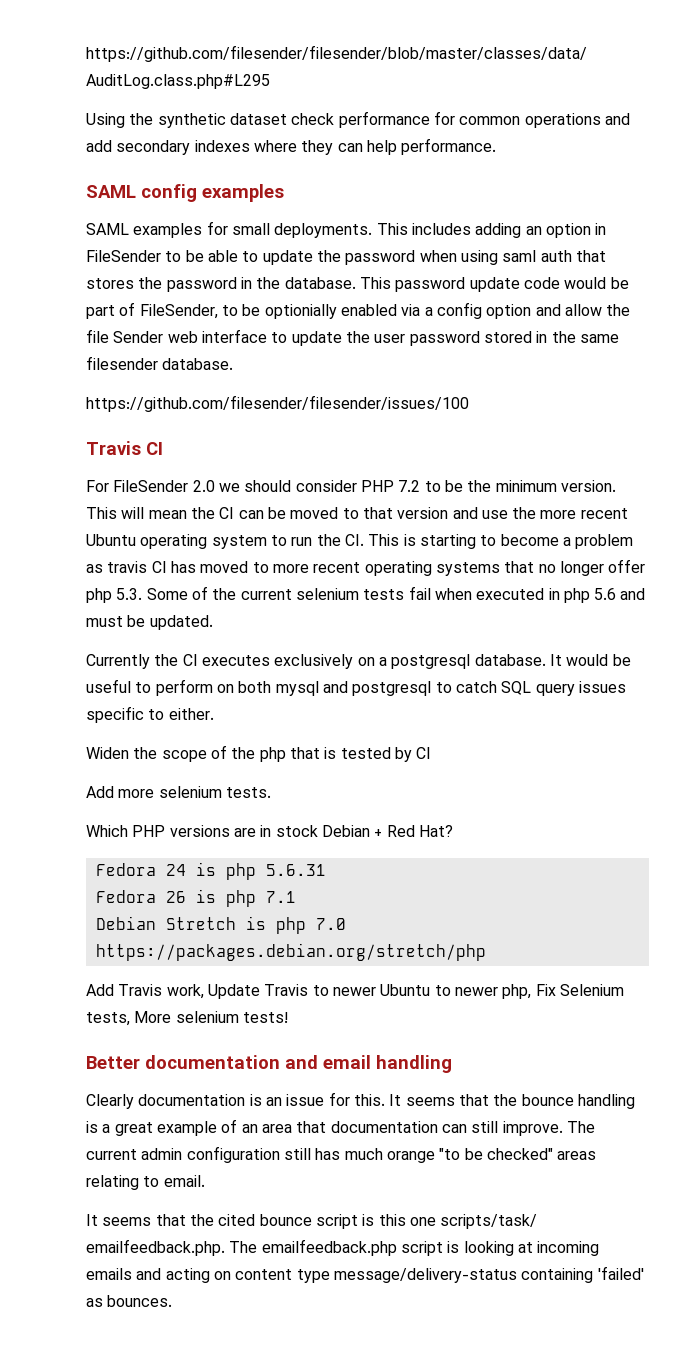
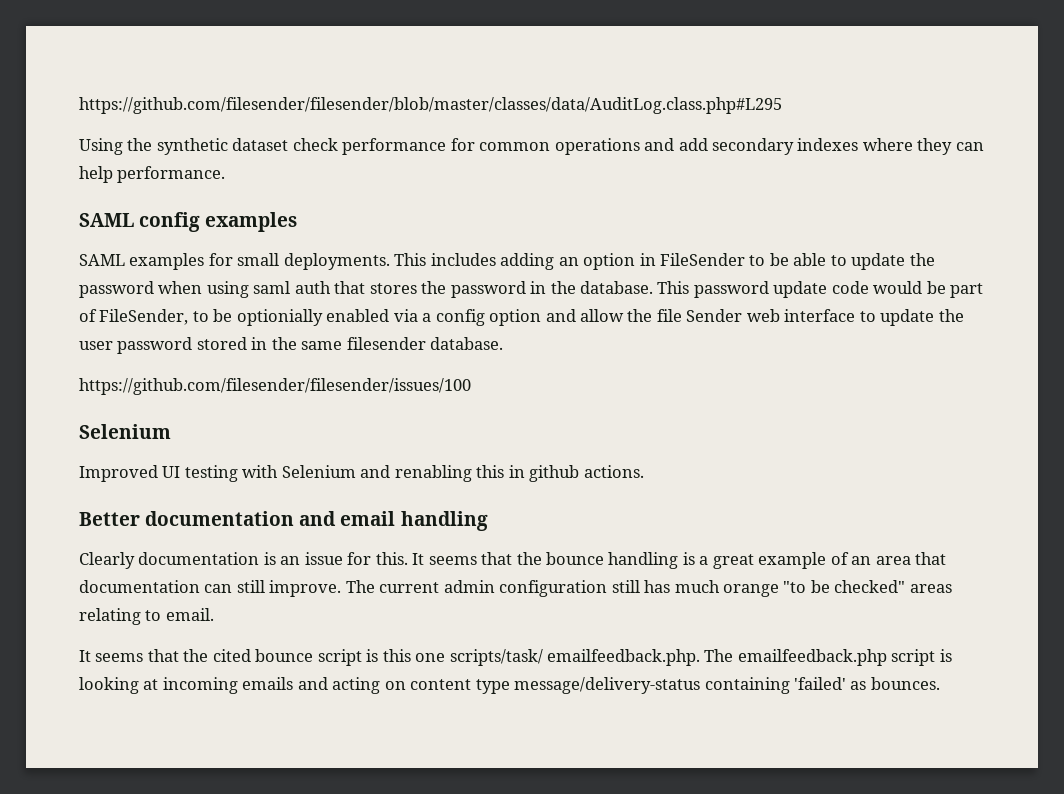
  https://github.com/filesender/filesender/issues/100
- Travis CI
- For FileSender 2.0 we should consider PHP 7.2 to be the minimum version. This will mean the CI can be moved to that version and use the more recent Ubuntu operating system to run the CI. This is starting to become a problem as travis CI has moved to more recent operating systems that no longer offer php 5.3. Some of the current selenium tests fail when executed in php 5.6 and must be updated.
- Currently the CI executes exclusively on a postgresql database. It would be useful to perform on both mysql and postgresql to catch SQL query issues specific to either.
- Widen the scope of the php that is tested by CI
- Add more selenium tests.
- Which PHP versions are in stock Debian + Red Hat?
- Fedora 24 is php 5.6.31
- Fedora 26 is php 7.1
- Debian Stretch is php 7.0 https://packages.debian.org/stretch/php
- Add Travis work, Update Travis to newer Ubuntu to newer php, Fix Selenium tests, More selenium tests!
+ Selenium
+ Improved UI testing with Selenium and renabling this in github actions.

